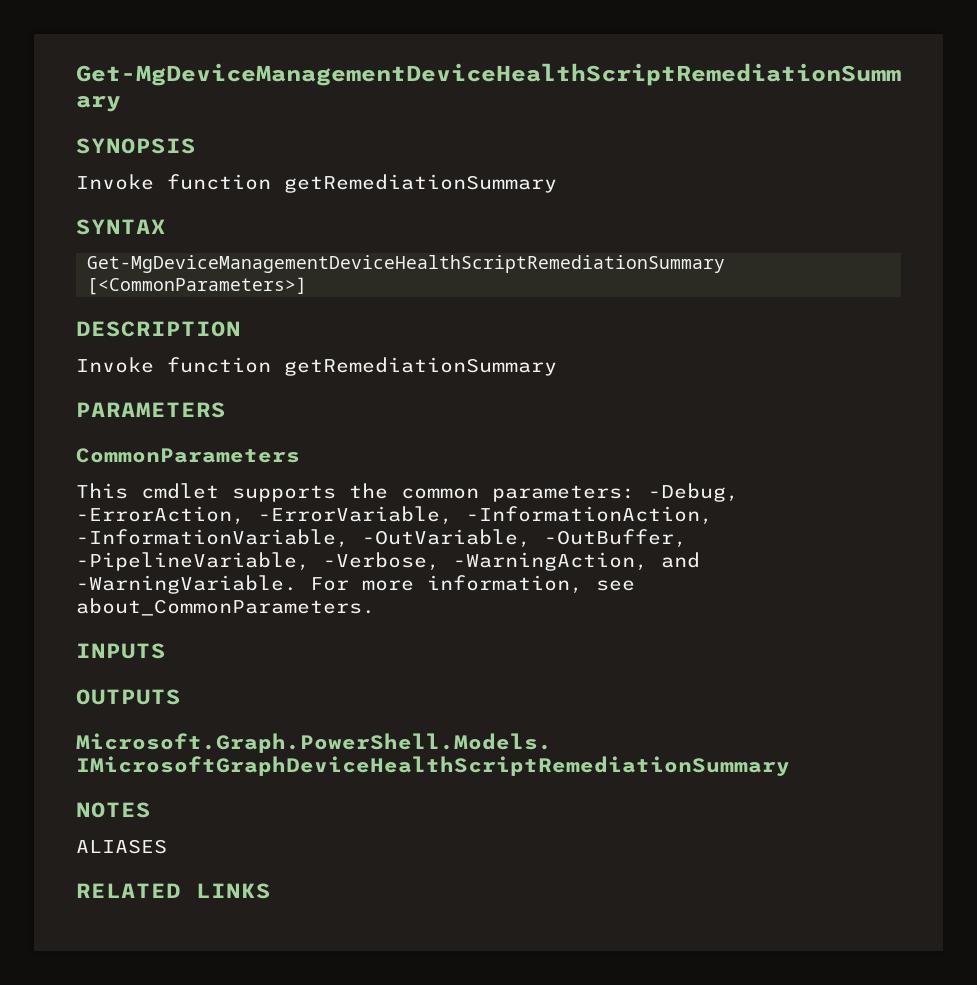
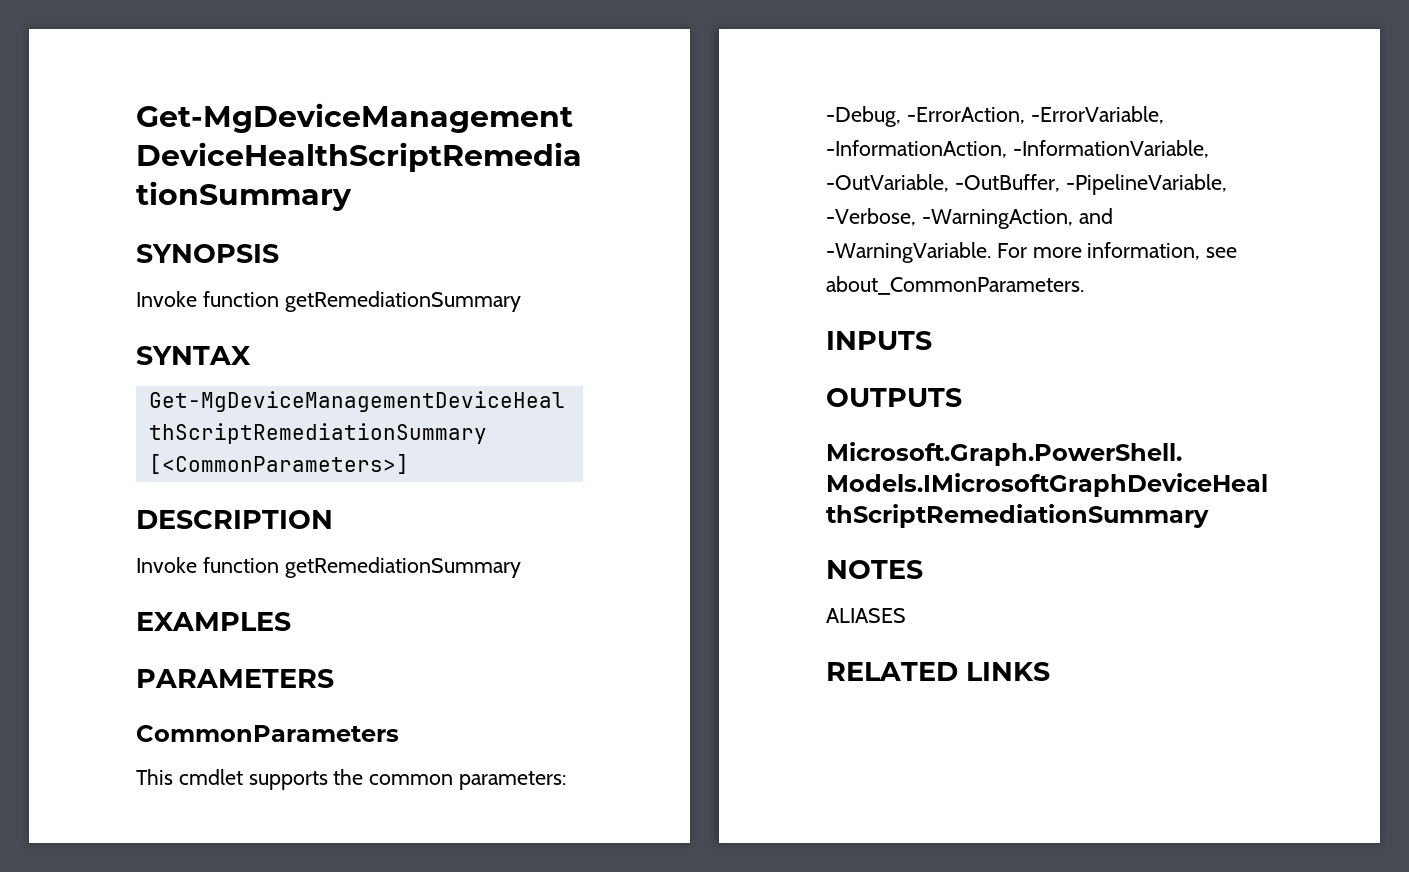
+ EXAMPLES

